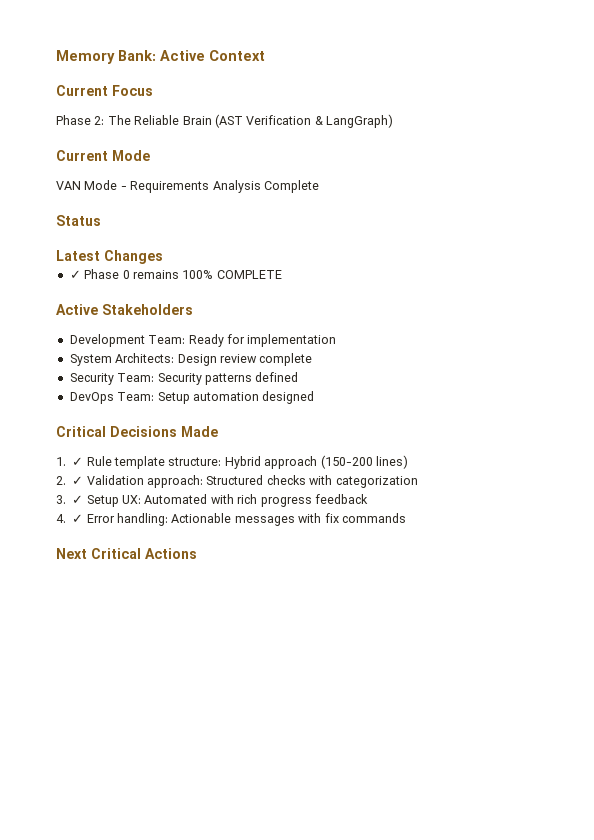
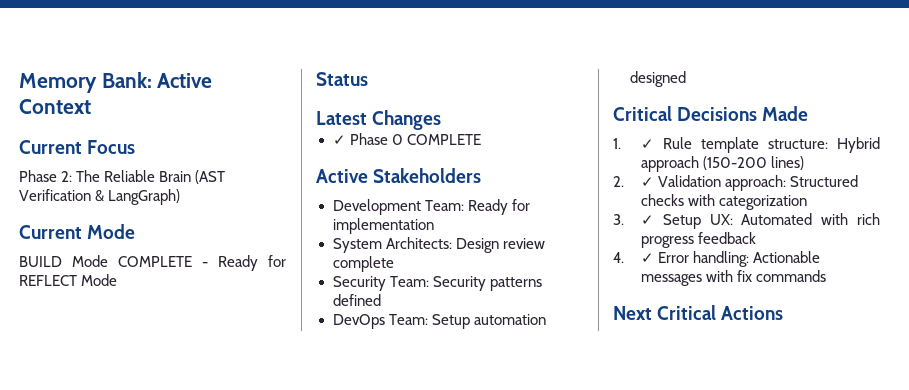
- VAN Mode - Requirements Analysis Complete
+ BUILD Mode COMPLETE - Ready for REFLECT Mode
- ✓ Phase 0 remains 100% COMPLETE
+ ✓ Phase 0 COMPLETE

